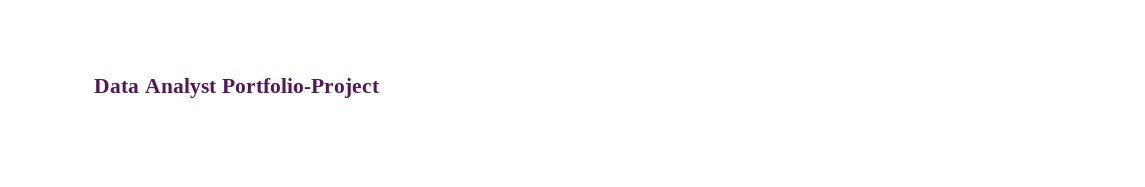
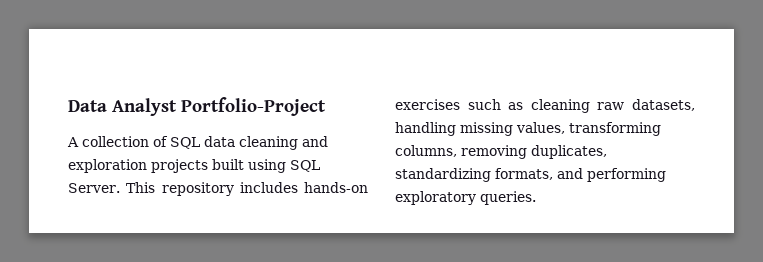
+ A collection of SQL data cleaning and exploration projects built using SQL Server. This repository includes hands-on exercises such as cleaning raw datasets, handling missing values, transforming columns, removing duplicates, standardizing formats, and performing exploratory queries.

